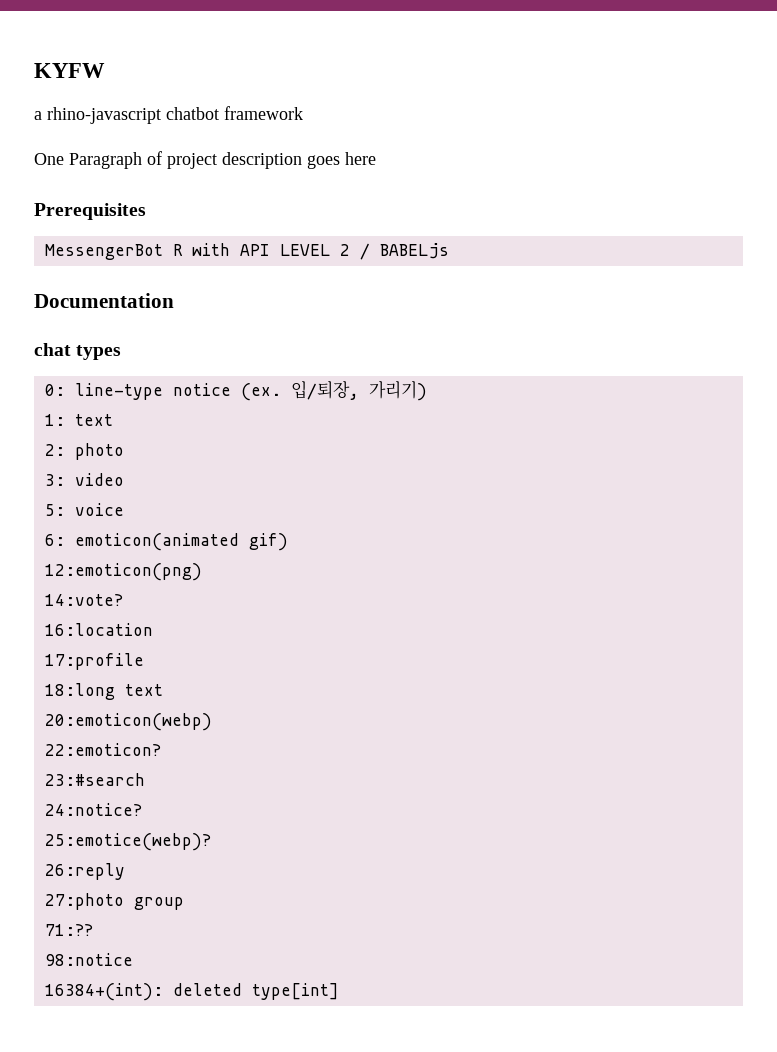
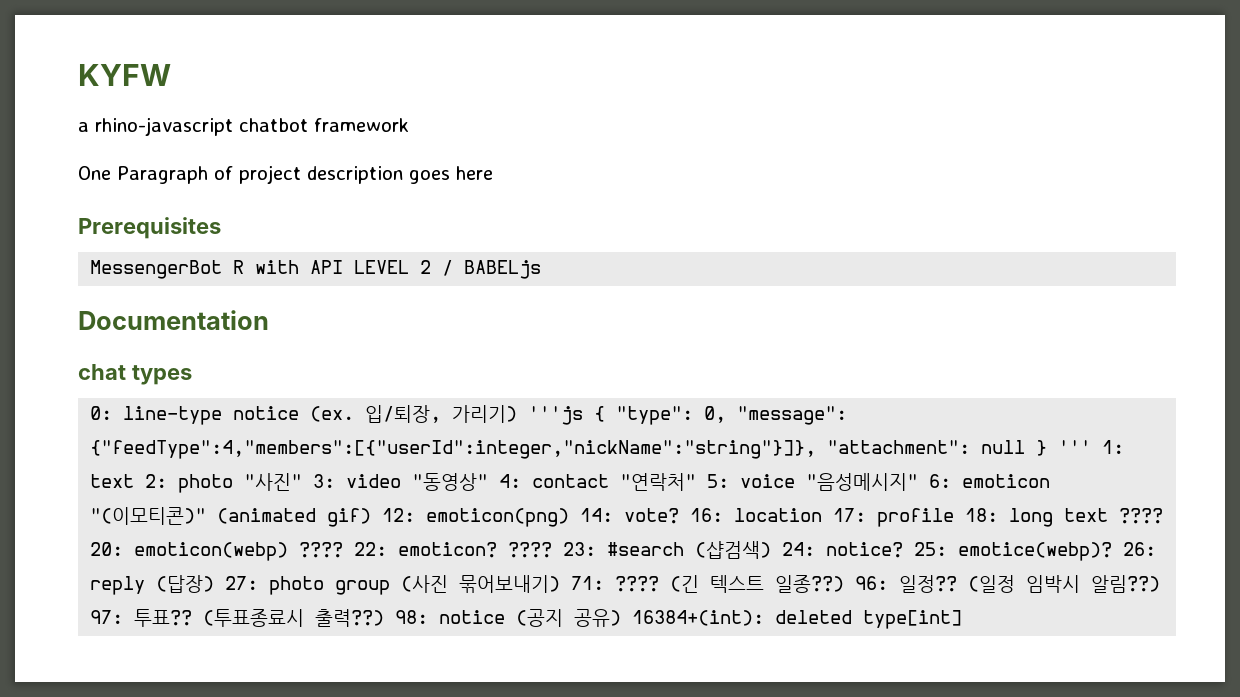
- 입/퇴장, 가리기)
- 1: text
- 2: photo
- 3: video
- 5: voice
- 6: emoticon(animated gif)
- 12:emoticon(png)
- 14:vote?
- 16:location
- 17:profile
- 18:long text
- 20:emoticon(webp)
- 22:emoticon?
- 23:#search
- 24:notice?
- 25:emotice(webp)?
- 26:reply
- 27:photo group
- 71:??
- 98:notice
- 16384+(int): deleted type[int]
+ 입/퇴장, 가리기) '''js { "type": 0, "message": {"feedType":4,"members":[{"userId":integer,"nickName":"string"}]}, "attachment": null } ''' 1: text 2: photo "사진" 3: video "동영상" 4: contact "연락처" 5: voice "음성메시지" 6: emoticon "(이모티콘)" (animated gif) 12: emoticon(png) 14: vote? 16: location 17: profile 18: long text ???? 20: emoticon(webp) ???? 22: emoticon? ???? 23: #search (샵검색) 24: notice? 25: emotice(webp)? 26: reply (답장) 27: photo group (사진 묶어보내기) 71: ???? (긴 텍스트 일종??) 96: 일정?? (일정 임박시 알림??) 97: 투표?? (투표종료시 출력??) 98: notice (공지 공유) 16384+(int): deleted type[int]

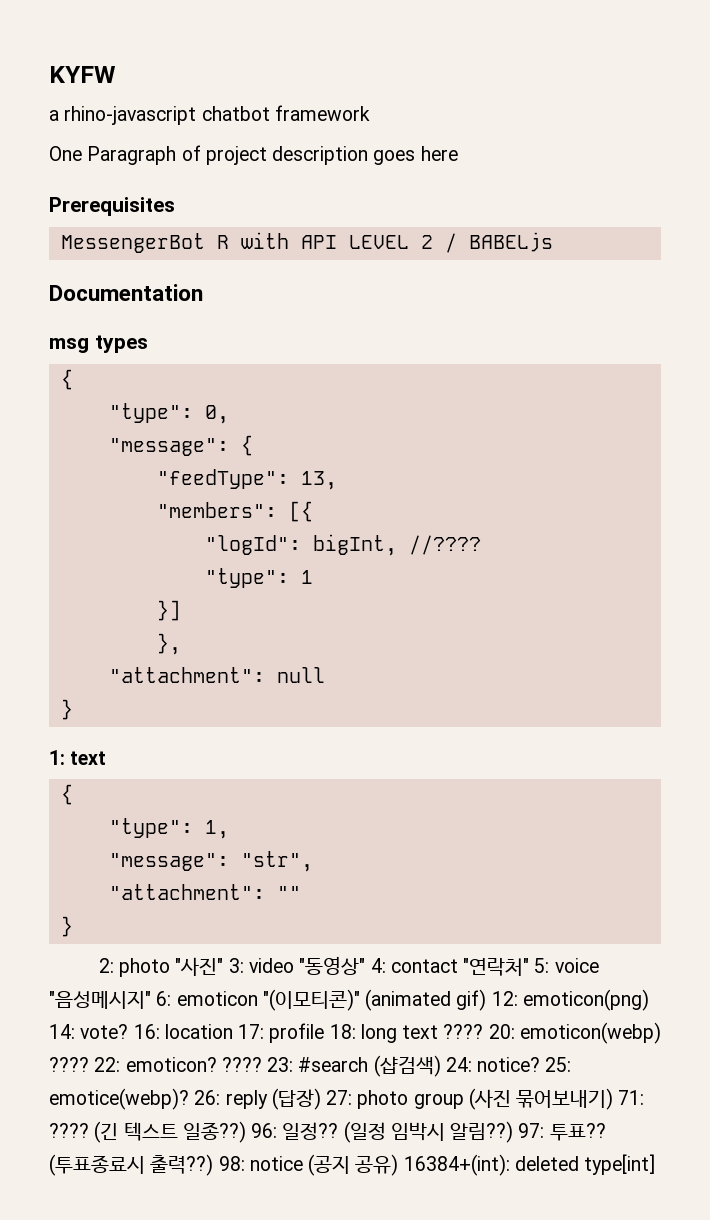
- chat types
- 0: line-type notice (ex. 입/퇴장, 가리기) '''js { "type": 0, "message": {"feedType":4,"members":[{"userId":integer,"nickName":"string"}]}, "attachment": null } ''' 1: text 2: photo "사진" 3: video "동영상" 4: contact "연락처" 5: voice "음성메시지" 6: emoticon "(이모티콘)" (animated gif) 12: emoticon(png) 14: vote?
+ msg types
+ {
+ "type": 0,
+ "message": {
+ "feedType": 13,
+ "members": [{
+ "logId": bigInt, //????
+ "type": 1
+ }]
+ },
+ "attachment": null
+ }
+ 1: text
+ {
+ "type": 1,
+ "message": "str",
+ "attachment": ""
+ }
+ 2: photo "사진" 3: video "동영상" 4: contact "연락처" 5: voice "음성메시지" 6: emoticon "(이모티콘)" (animated gif) 12: emoticon(png) 14: vote?

